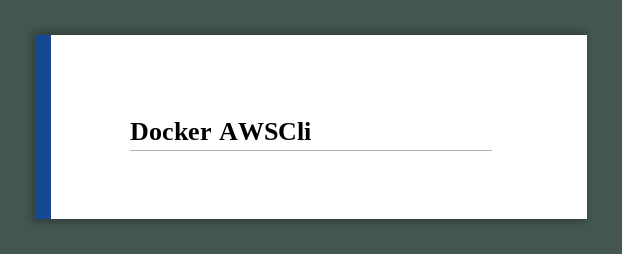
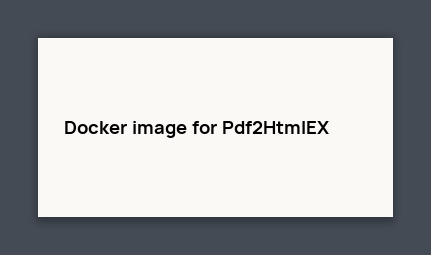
- Docker AWSCli
+ Docker image for Pdf2HtmlEX

